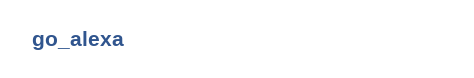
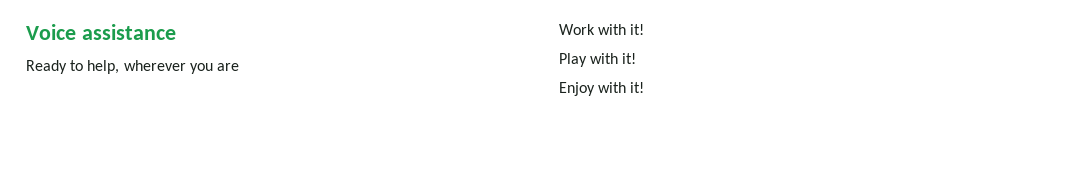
- go_alexa
+ Voice assistance
+ Ready to help, wherever you are
+ Work with it!
+ Play with it!
+ Enjoy with it!

